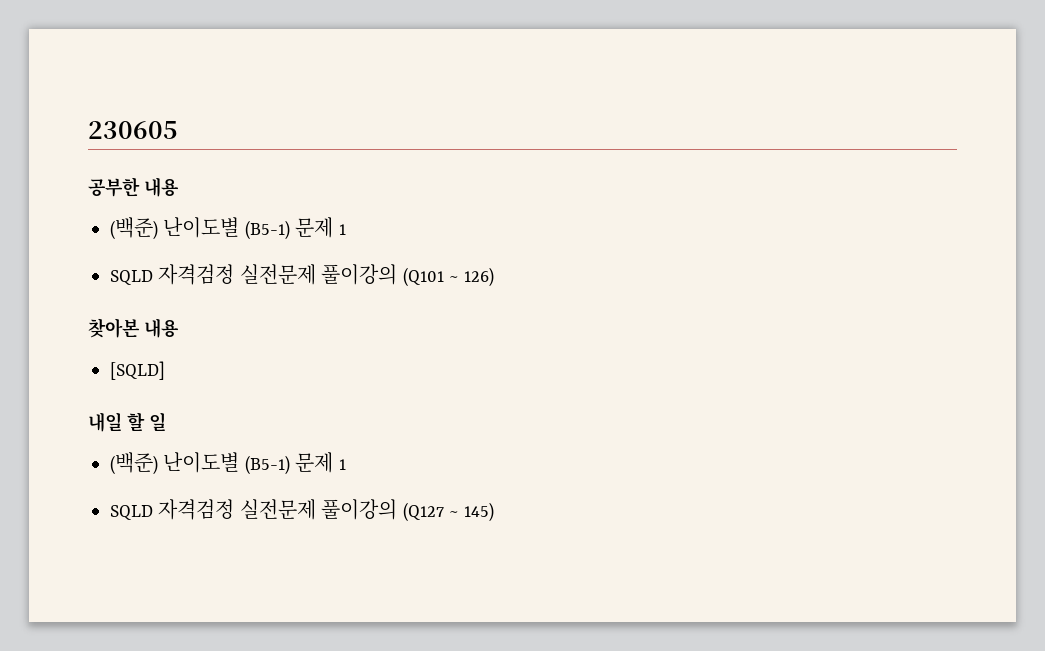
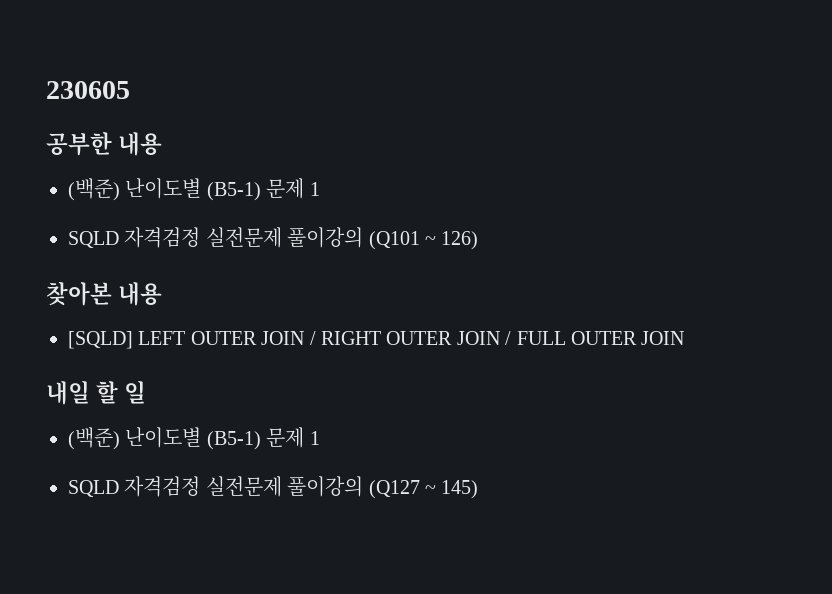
- [SQLD]
+ [SQLD] LEFT OUTER JOIN / RIGHT OUTER JOIN / FULL OUTER JOIN

